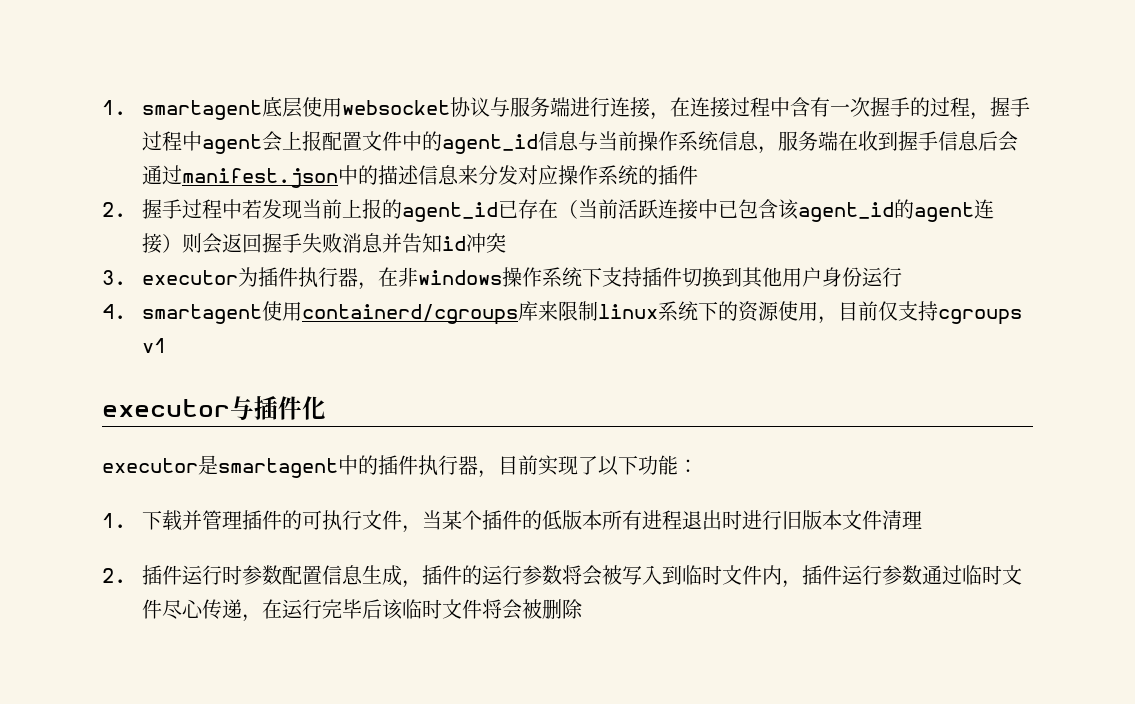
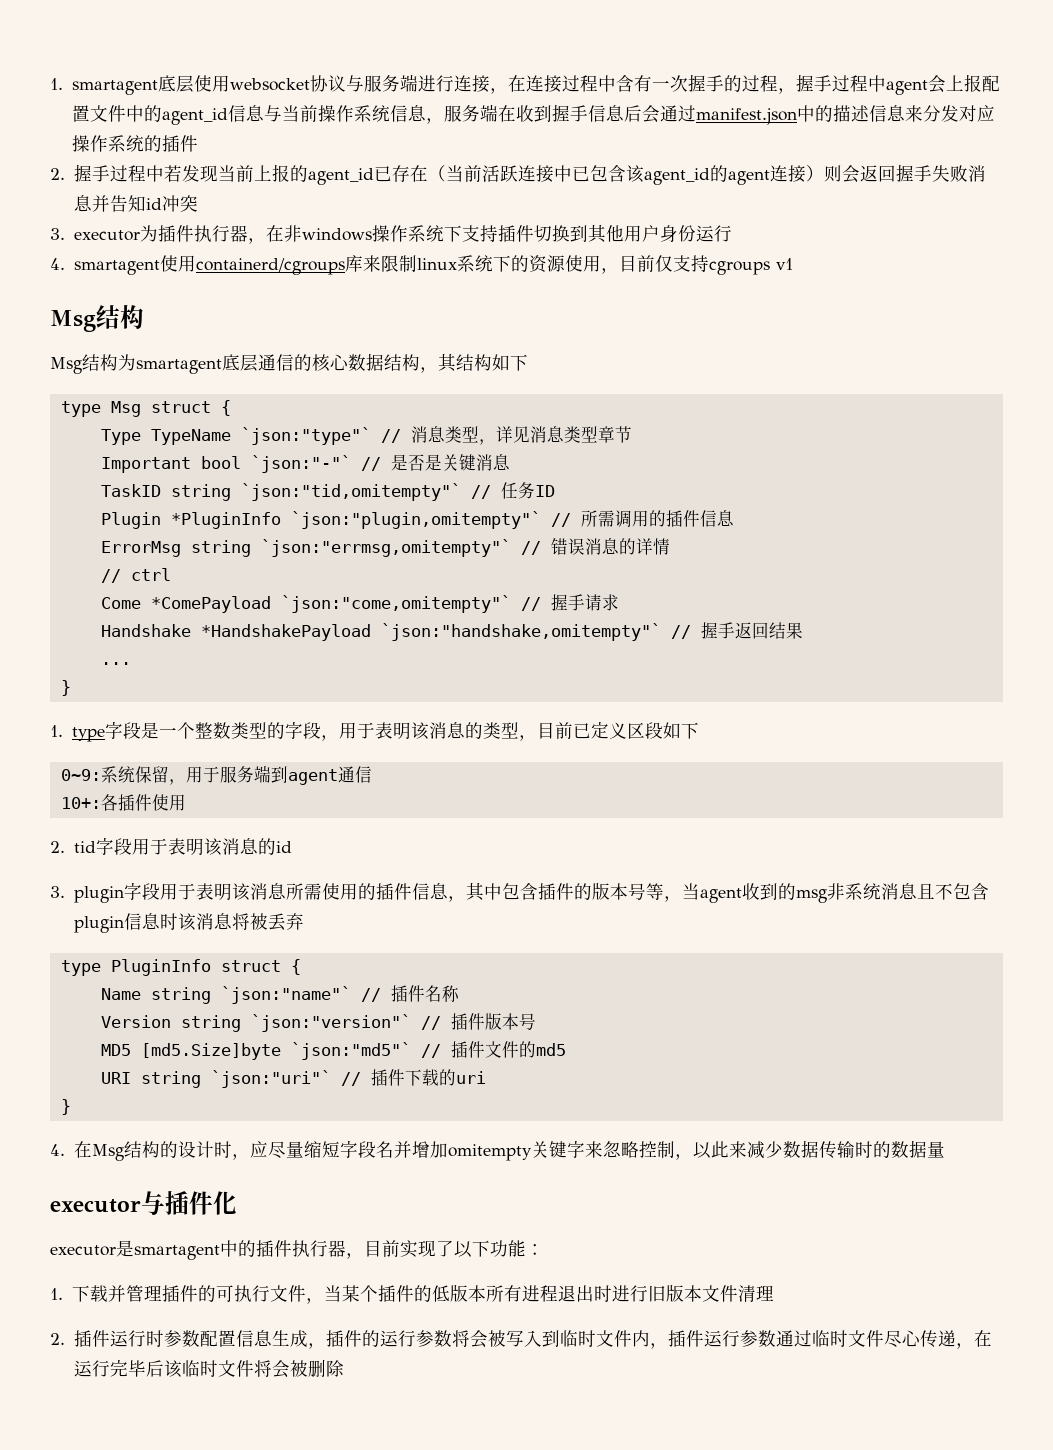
  4. smartagent使用containerd/cgroups库来限制linux系统下的资源使用，目前仅支持cgroups v1
+ Msg结构
+ Msg结构为smartagent底层通信的核心数据结构，其结构如下
+ type Msg struct {
+ Type TypeName `json:"type"` // 消息类型，详见消息类型章节
+ Important bool `json:"-"` // 是否是关键消息
+ TaskID string `json:"tid,omitempty"` // 任务ID
+ Plugin *PluginInfo `json:"plugin,omitempty"` // 所需调用的插件信息
+ ErrorMsg string `json:"errmsg,omitempty"` // 错误消息的详情
+ // ctrl
+ Come *ComePayload `json:"come,omitempty"` // 握手请求
+ Handshake *HandshakePayload `json:"handshake,omitempty"` // 握手返回结果
+ ...
+ }
+ 1. type字段是一个整数类型的字段，用于表明该消息的类型，目前已定义区段如下
+ 0~9:系统保留，用于服务端到agent通信
+ 10+:各插件使用
+ 2. tid字段用于表明该消息的id
+ 3. plugin字段用于表明该消息所需使用的插件信息，其中包含插件的版本号等，当agent收到的msg非系统消息且不包含plugin信息时该消息将被丢弃
+ type PluginInfo struct {
+ Name string `json:"name"` // 插件名称
+ Version string `json:"version"` // 插件版本号
+ MD5 [md5.Size]byte `json:"md5"` // 插件文件的md5
+ URI string `json:"uri"` // 插件下载的uri
+ }
+ 4.在Msg结构的设计时，应尽量缩短字段名并增加omitempty关键字来忽略控制，以此来减少数据传输时的数据量

